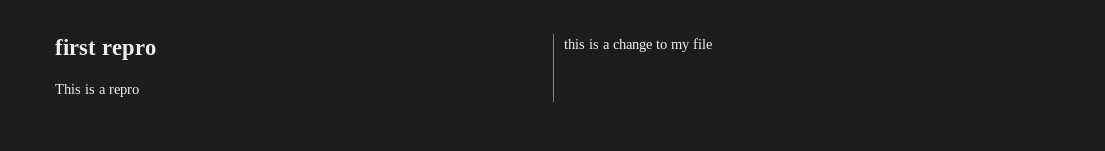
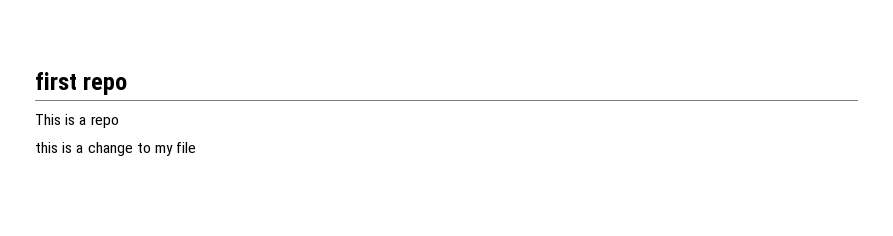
- first repro
+ first repo
- This is a repro
+ This is a repo

